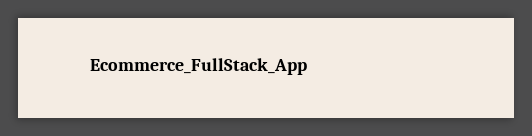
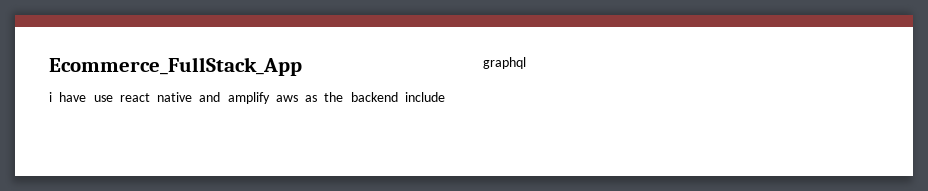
+ i have use react native and amplify aws as the backend include graphql

